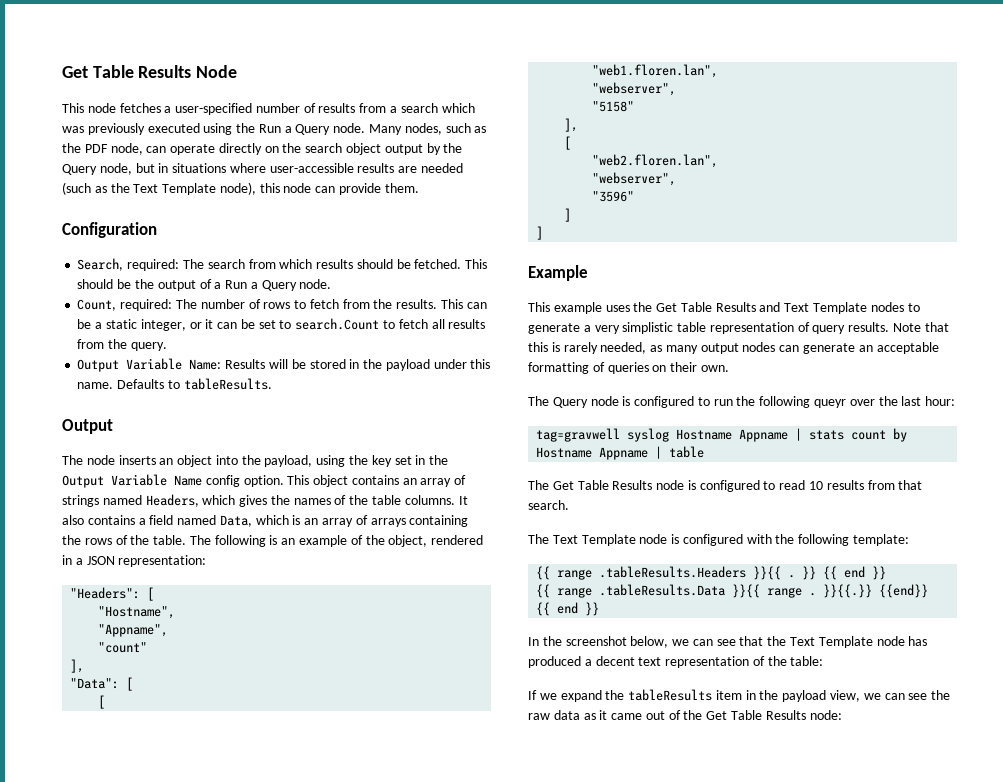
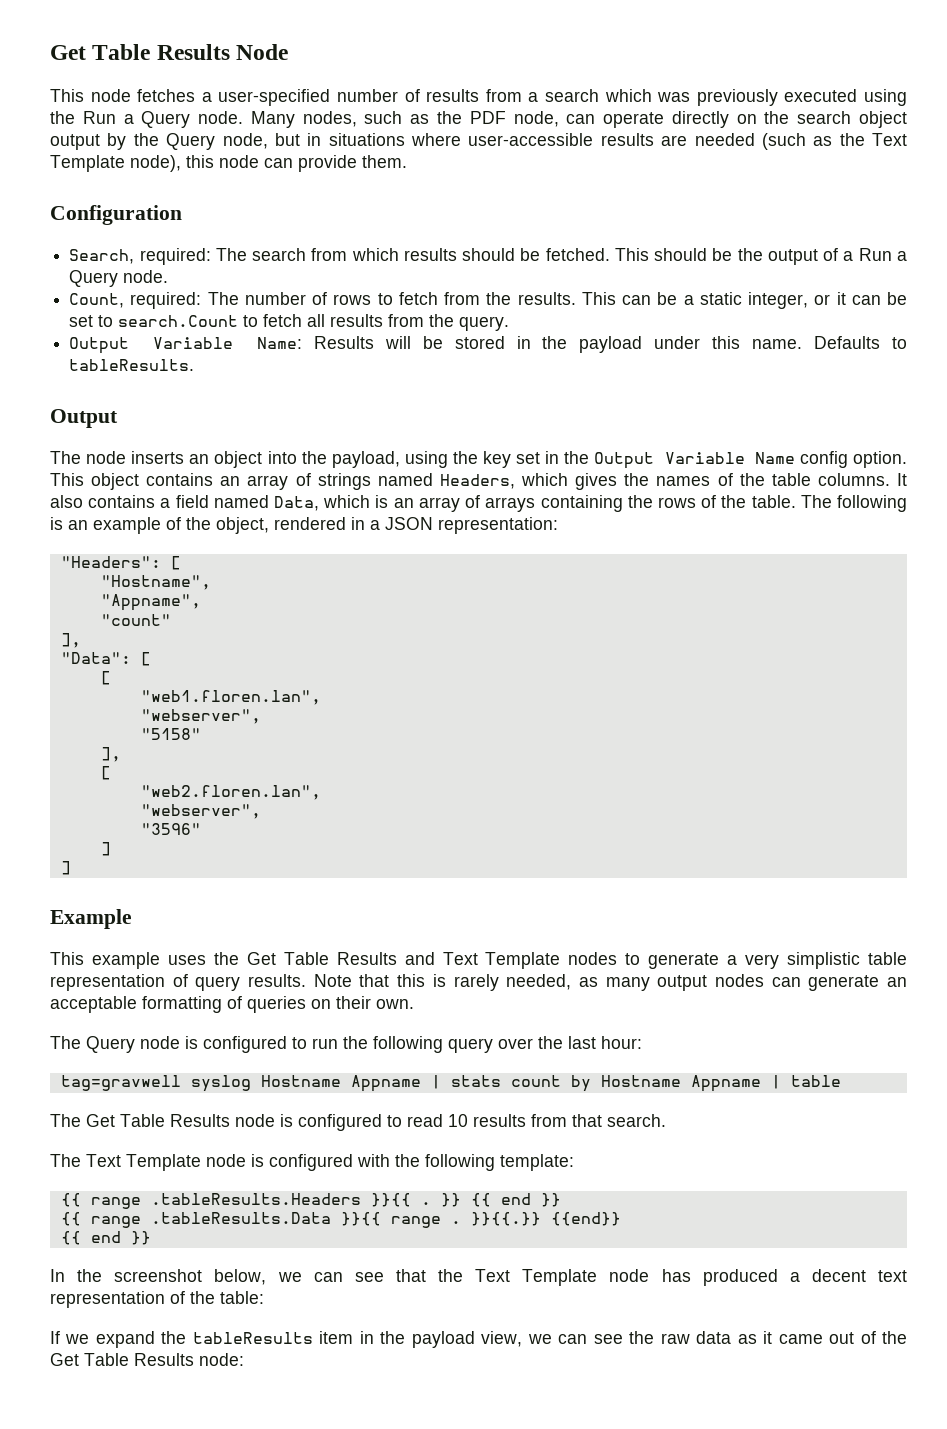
- The Query node is configured to run the following queyr over the last hour:
+ The Query node is configured to run the following query over the last hour:

